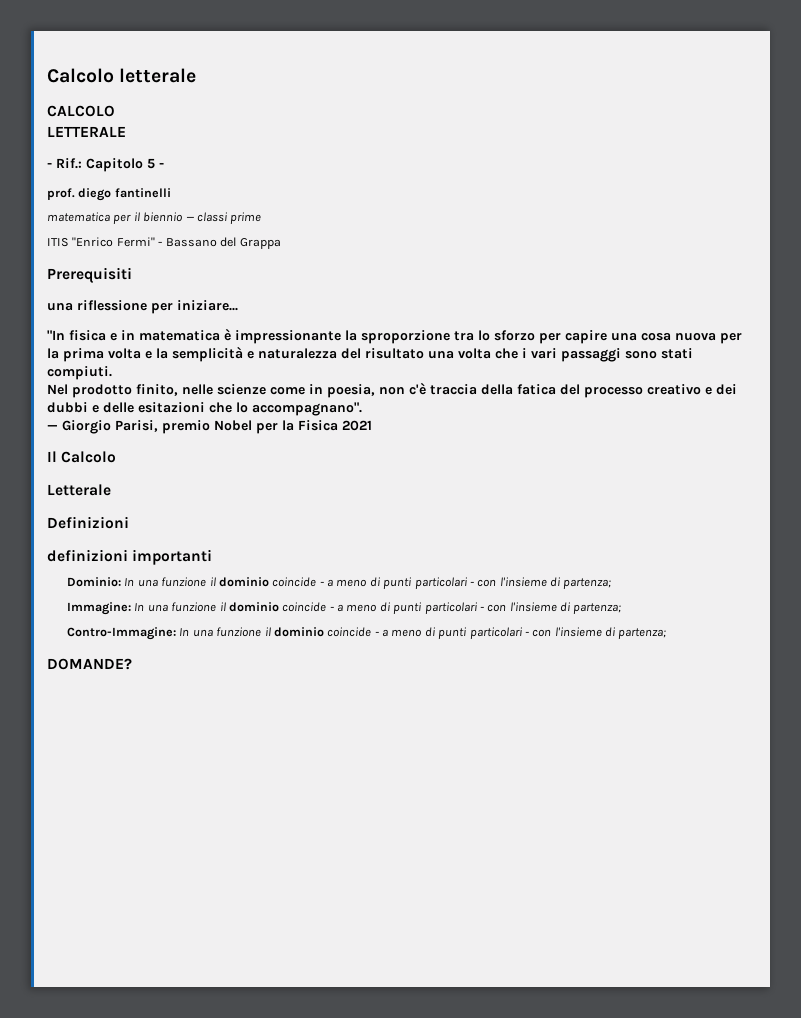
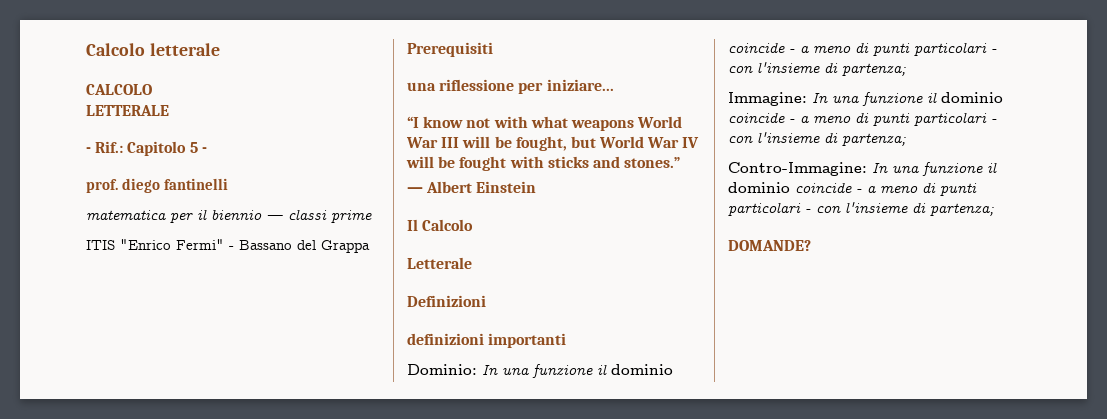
- "In fisica e in matematica è impressionante la sproporzione tra lo sforzo per capire una cosa nuova per la prima volta e la semplicità e naturalezza del risultato una volta che i vari passaggi sono stati compiuti.
- Nel prodotto finito, nelle scienze come in poesia, non c'è traccia della fatica del processo creativo e dei dubbi e delle esitazioni che lo accompagnano".
- — Giorgio Parisi, premio Nobel per la Fisica 2021
+ “I know not with what weapons World War III will be fought, but World War IV will be fought with sticks and stones.”
+ — Albert Einstein

